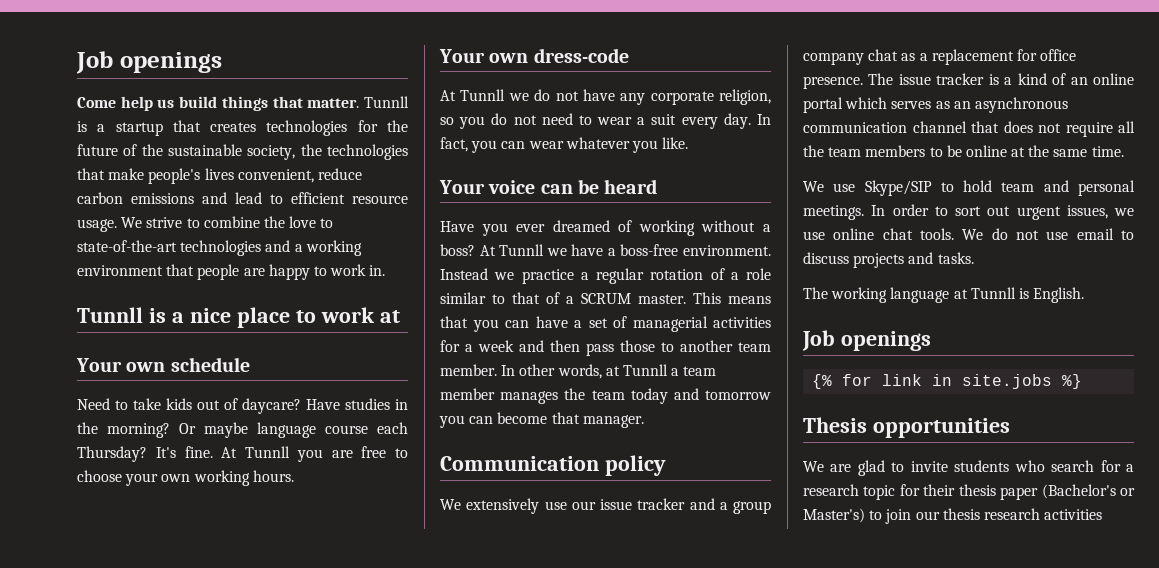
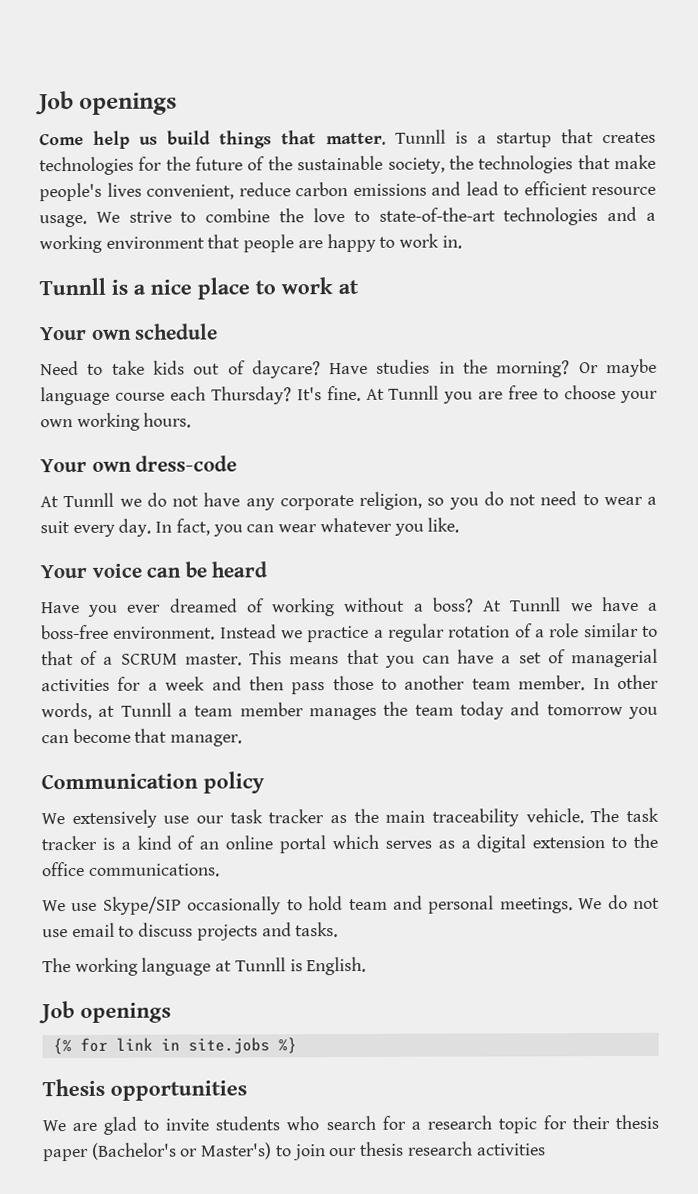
- We extensively use our issue tracker and a group company chat as a replacement for office presence. The issue tracker is a kind of an online portal which serves as an asynchronous communication channel that does not require all the team members to be online at the same time.
+ We extensively use our task tracker as the main traceability vehicle. The task tracker is a kind of an online portal which serves as a digital extension to the office communications.
- We use Skype/SIP to hold team and personal meetings.
+ We use Skype/SIP occasionally to hold team and personal meetings.
- In order to sort out urgent issues, we use online chat tools.

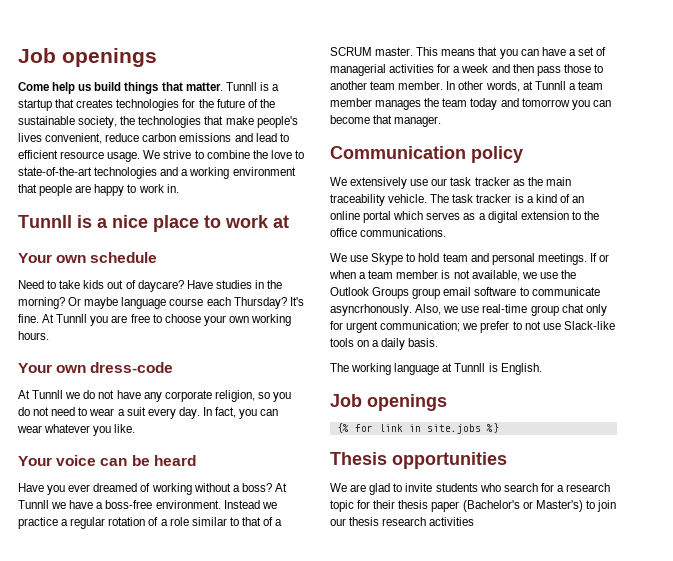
- We use Skype/SIP occasionally to hold team and personal meetings.
+ We use Skype to hold team and personal meetings.
- We do not use email to discuss projects and tasks.
+ If or when a team member is not available, we use the Outlook Groups group email software to communicate asyncrhonously. Also, we use real-time group chat only for urgent communication; we prefer to not use Slack-like tools on a daily basis.

